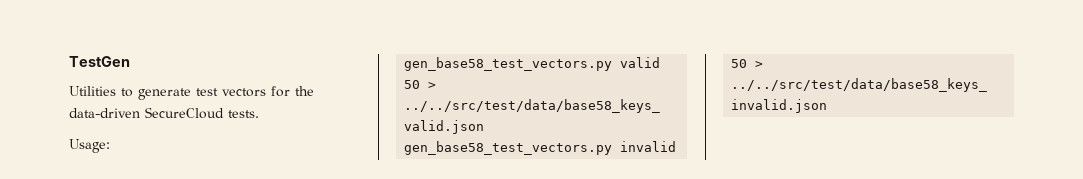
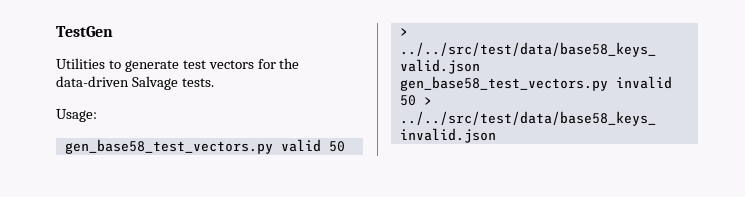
- Utilities to generate test vectors for the data-driven SecureCloud tests.
+ Utilities to generate test vectors for the data-driven Salvage tests.

